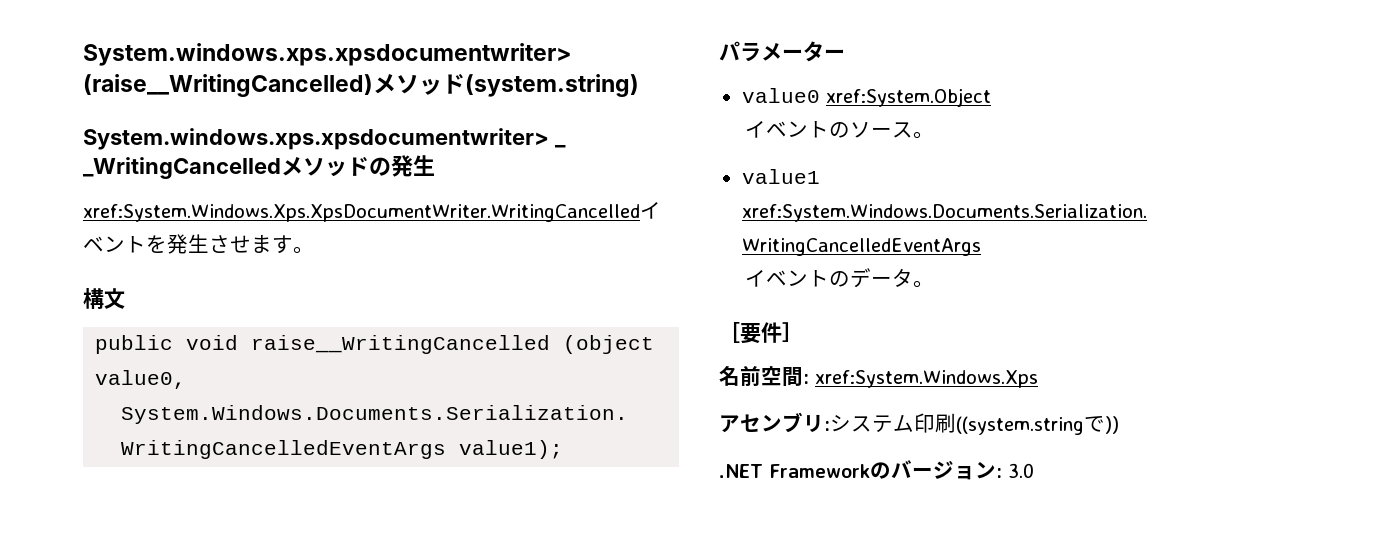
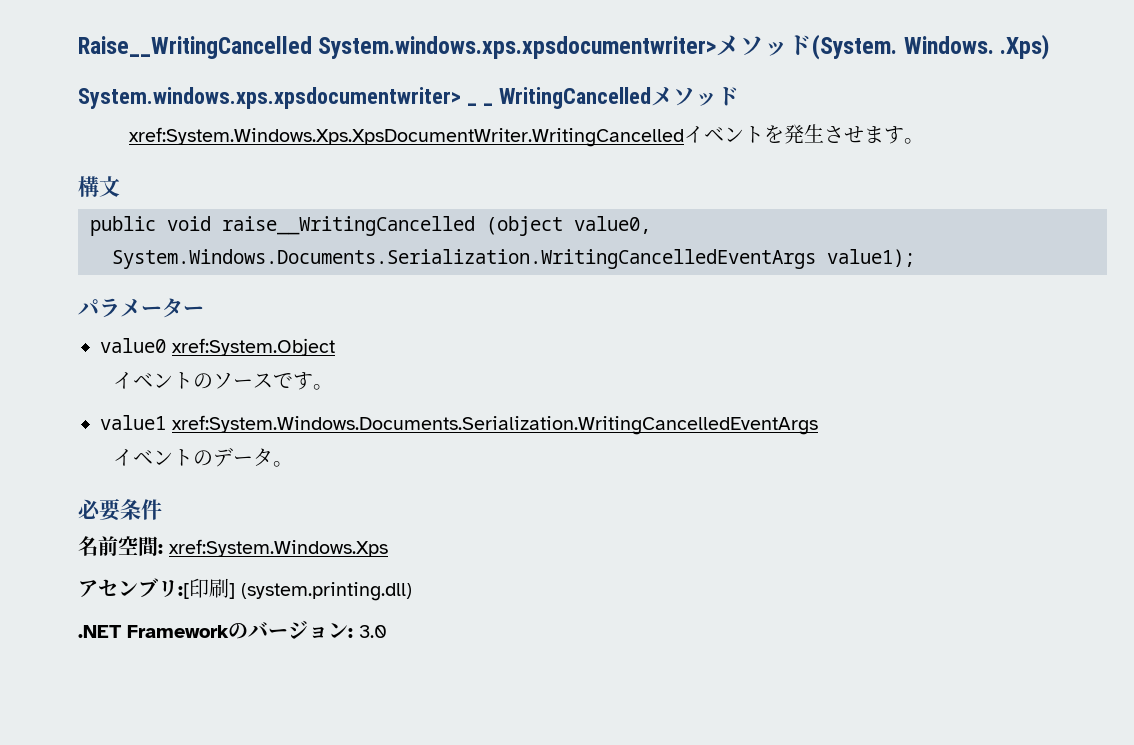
- System.windows.xps.xpsdocumentwriter> (raise__WritingCancelled)メソッド(system.string)
+ Raise__WritingCancelled System.windows.xps.xpsdocumentwriter>メソッド(System. Windows. .Xps)
- System.windows.xps.xpsdocumentwriter> _ _WritingCancelledメソッドの発生
+ System.windows.xps.xpsdocumentwriter> _ _ WritingCancelledメソッド
- イベントのソース。
+ イベントのソースです。
- ［要件］
+ 必要条件
- アセンブリ:システム印刷((system.stringで))
+ アセンブリ:[印刷] (system.printing.dll)

